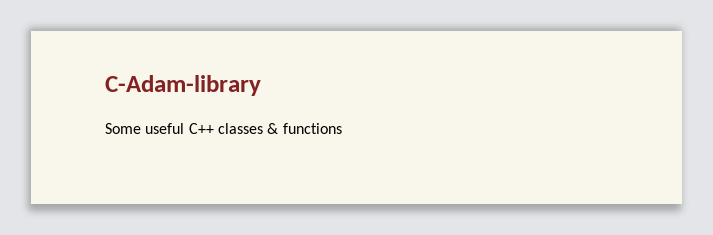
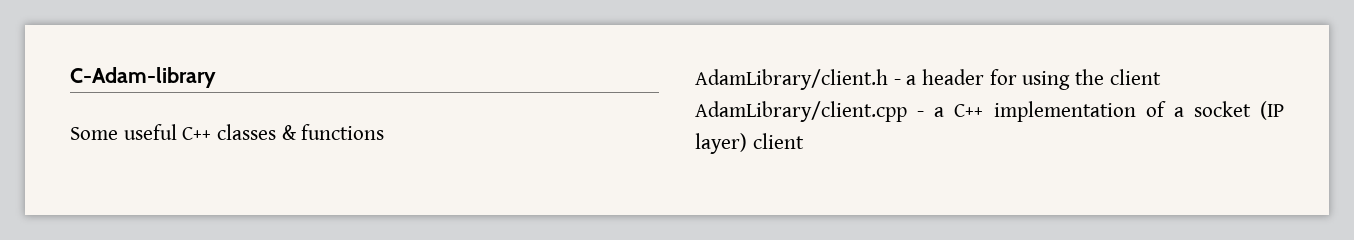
+ AdamLibrary/client.h - a header for using the client AdamLibrary/client.cpp - a C++ implementation of a socket (IP layer) client

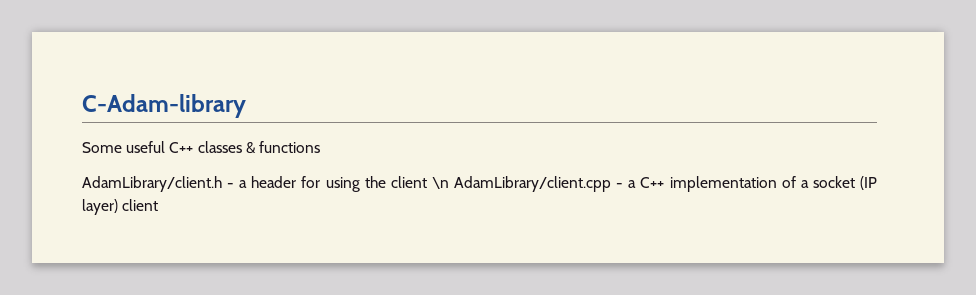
- AdamLibrary/client.h - a header for using the client AdamLibrary/client.cpp - a C++ implementation of a socket (IP layer) client
+ AdamLibrary/client.h - a header for using the client \n AdamLibrary/client.cpp - a C++ implementation of a socket (IP layer) client

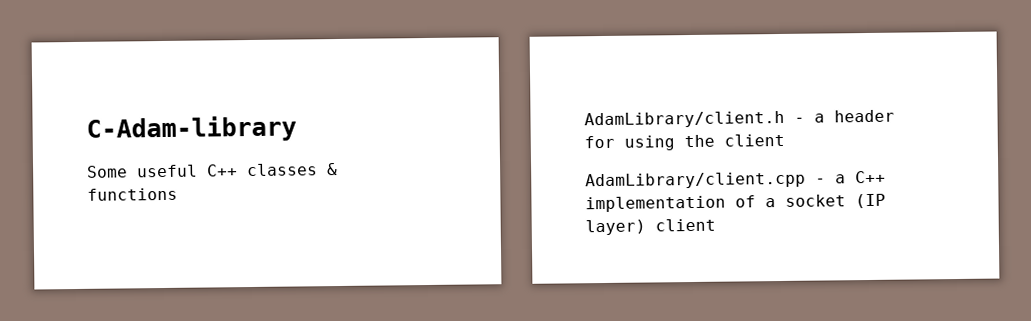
- AdamLibrary/client.h - a header for using the client \n AdamLibrary/client.cpp - a C++ implementation of a socket (IP layer) client
+ AdamLibrary/client.h - a header for using the client
+ AdamLibrary/client.cpp - a C++ implementation of a socket (IP layer) client

